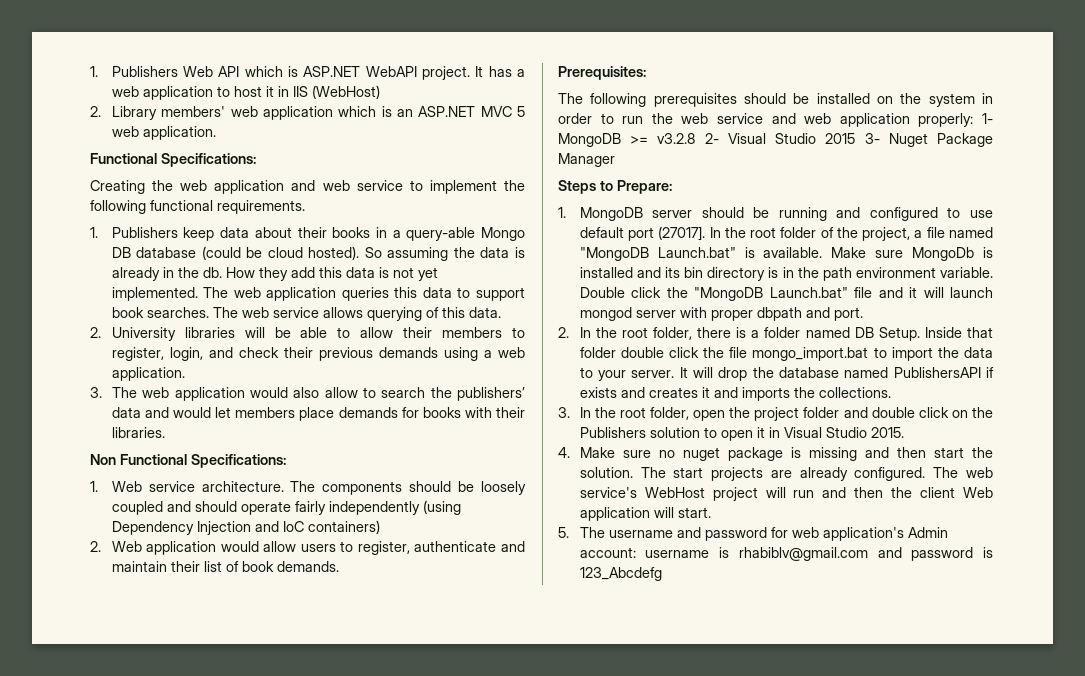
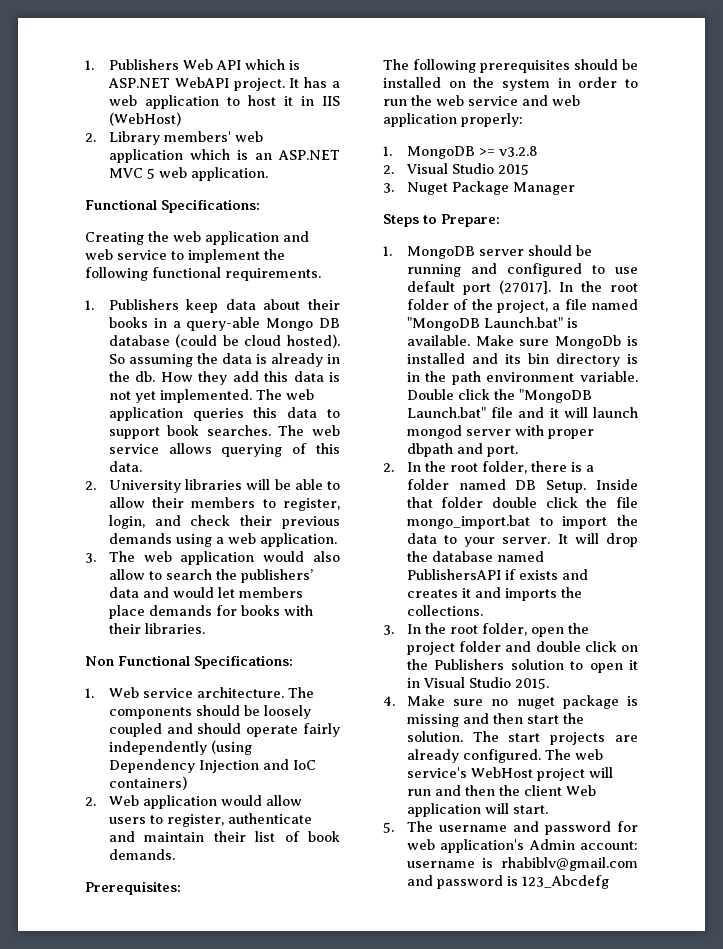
- The following prerequisites should be installed on the system in order to run the web service and web application properly: 1- MongoDB >= v3.2.8 2- Visual Studio 2015 3- Nuget Package Manager
+ The following prerequisites should be installed on the system in order to run the web service and web application properly:
+ 1. MongoDB >= v3.2.8
+ 2. Visual Studio 2015
+ 3. Nuget Package Manager

